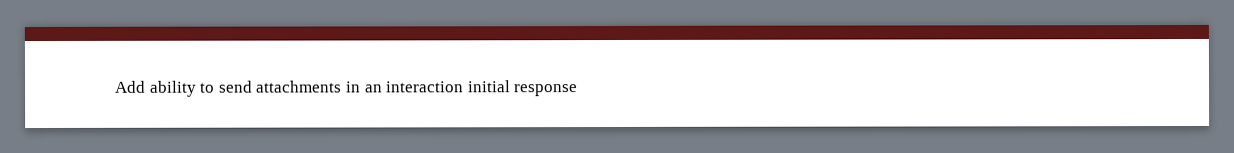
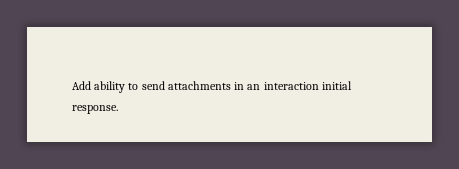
- Add ability to send attachments in an interaction initial response
+ Add ability to send attachments in an interaction initial response.

